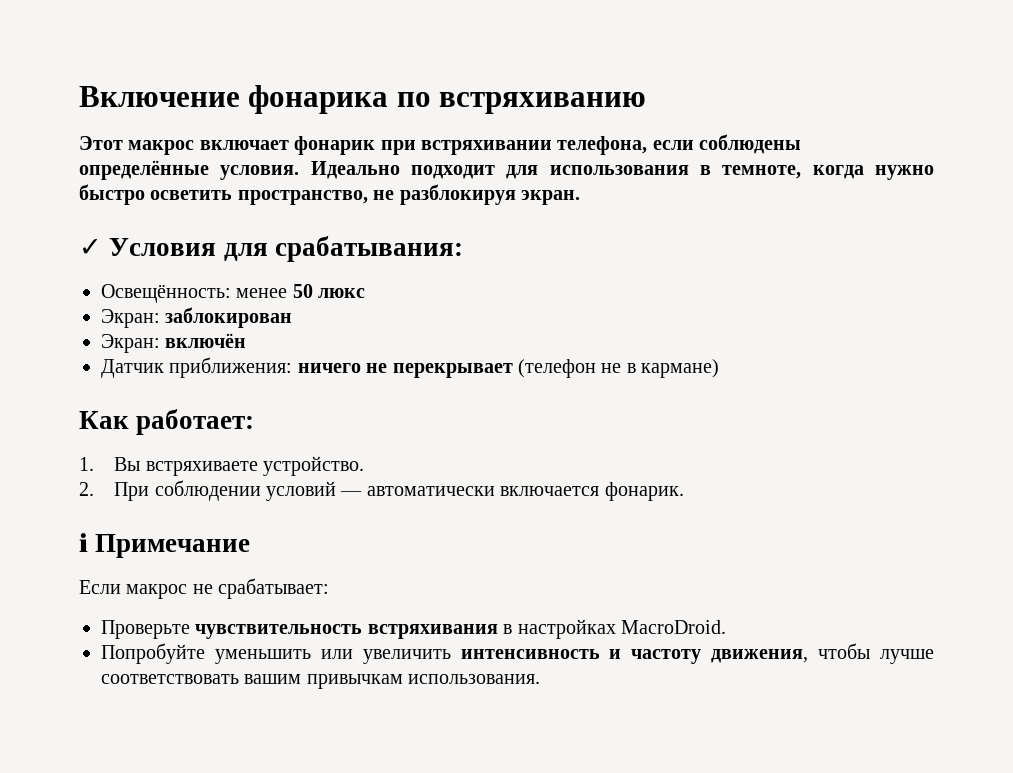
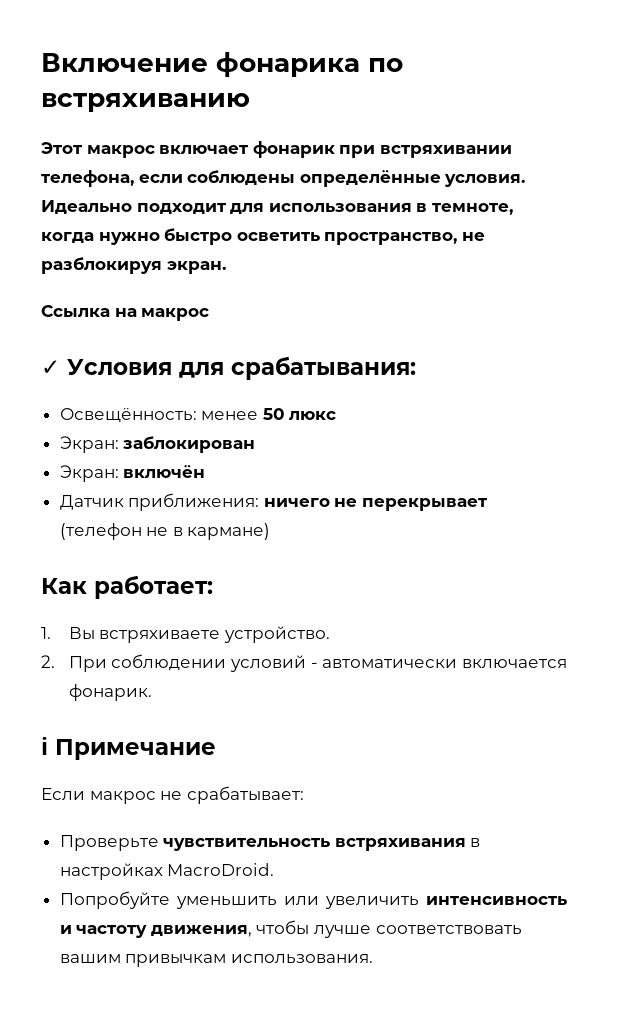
+ Ссылка на макрос
- 2. При соблюдении условий — автоматически включается фонарик.
+ 2. При соблюдении условий - автоматически включается фонарик.

